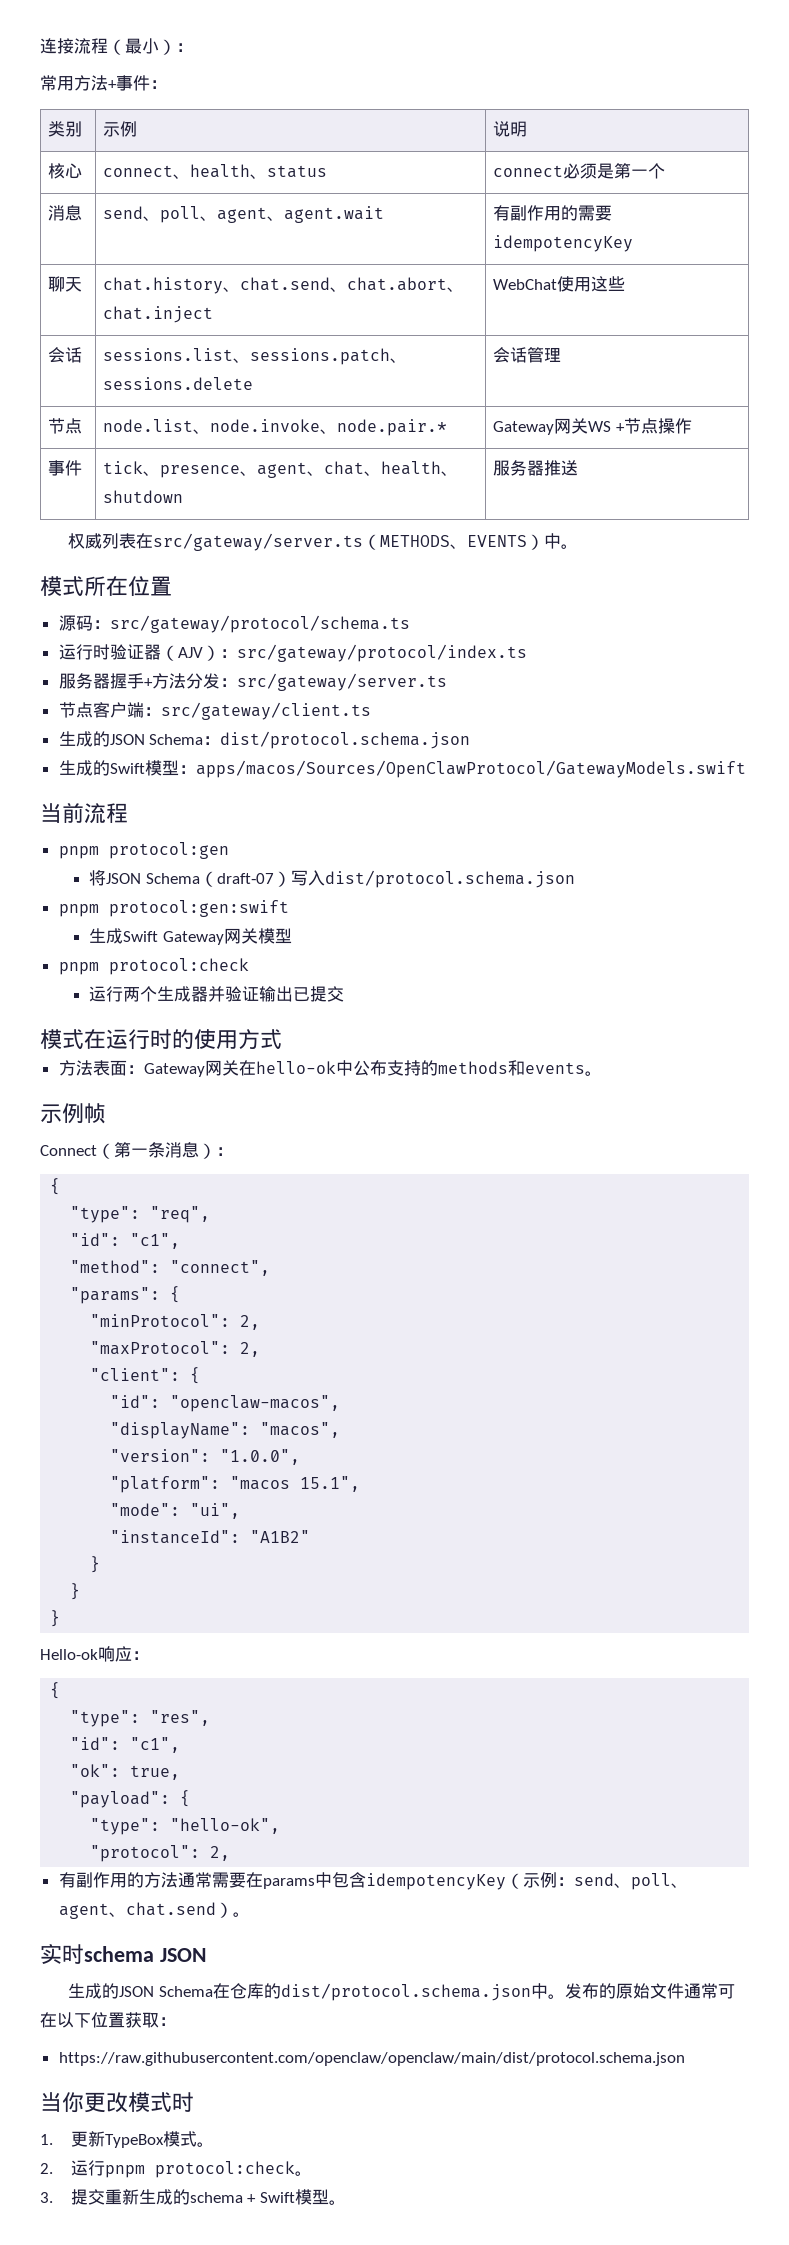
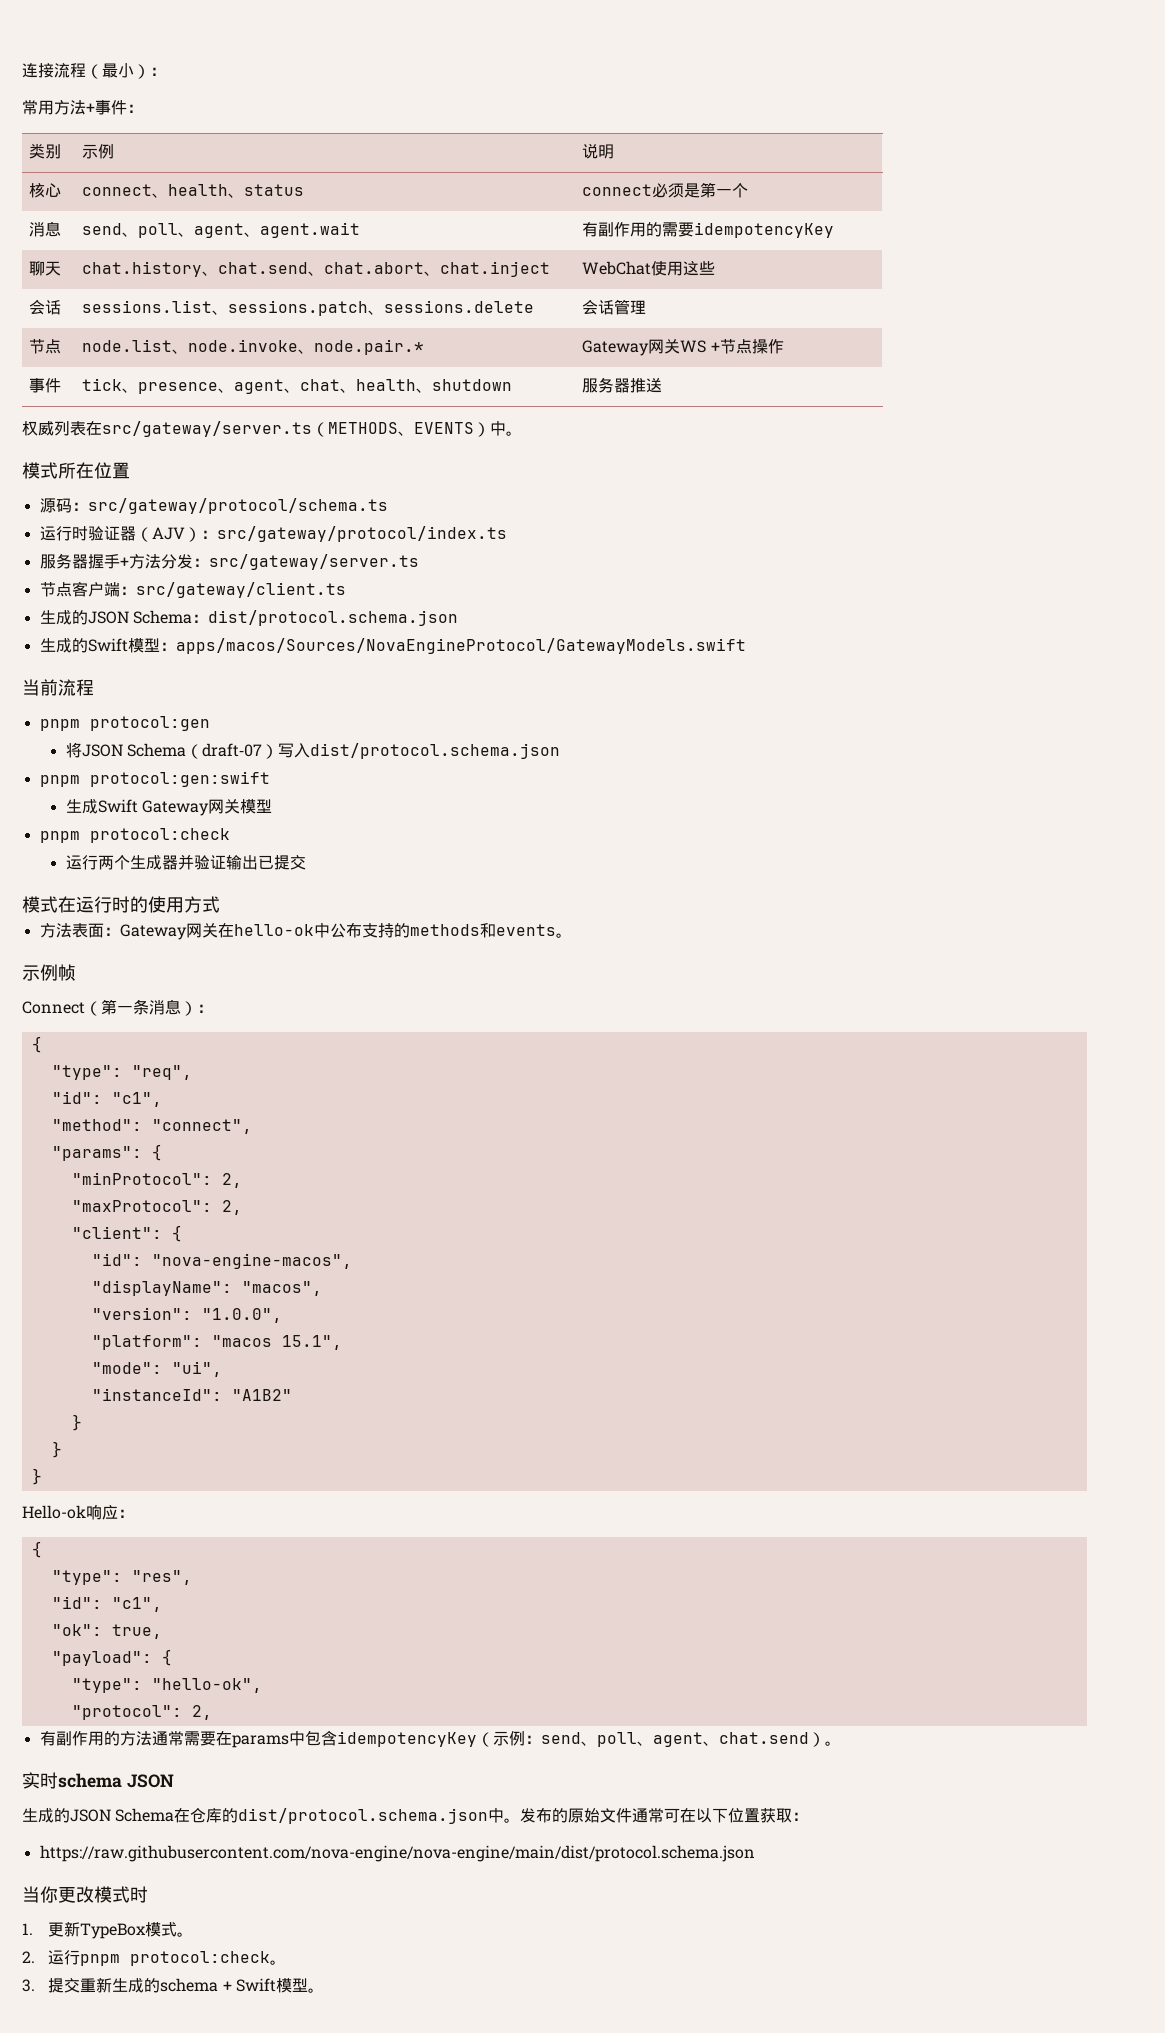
- 生成的Swift模型：apps/macos/Sources/OpenClawProtocol/GatewayModels.swift
+ 生成的Swift模型：apps/macos/Sources/NovaEngineProtocol/GatewayModels.swift
- "id": "openclaw-macos",
+ "id": "nova-engine-macos",
- https://raw.githubusercontent.com/openclaw/openclaw/main/dist/protocol.schema.json
+ https://raw.githubusercontent.com/nova-engine/nova-engine/main/dist/protocol.schema.json

